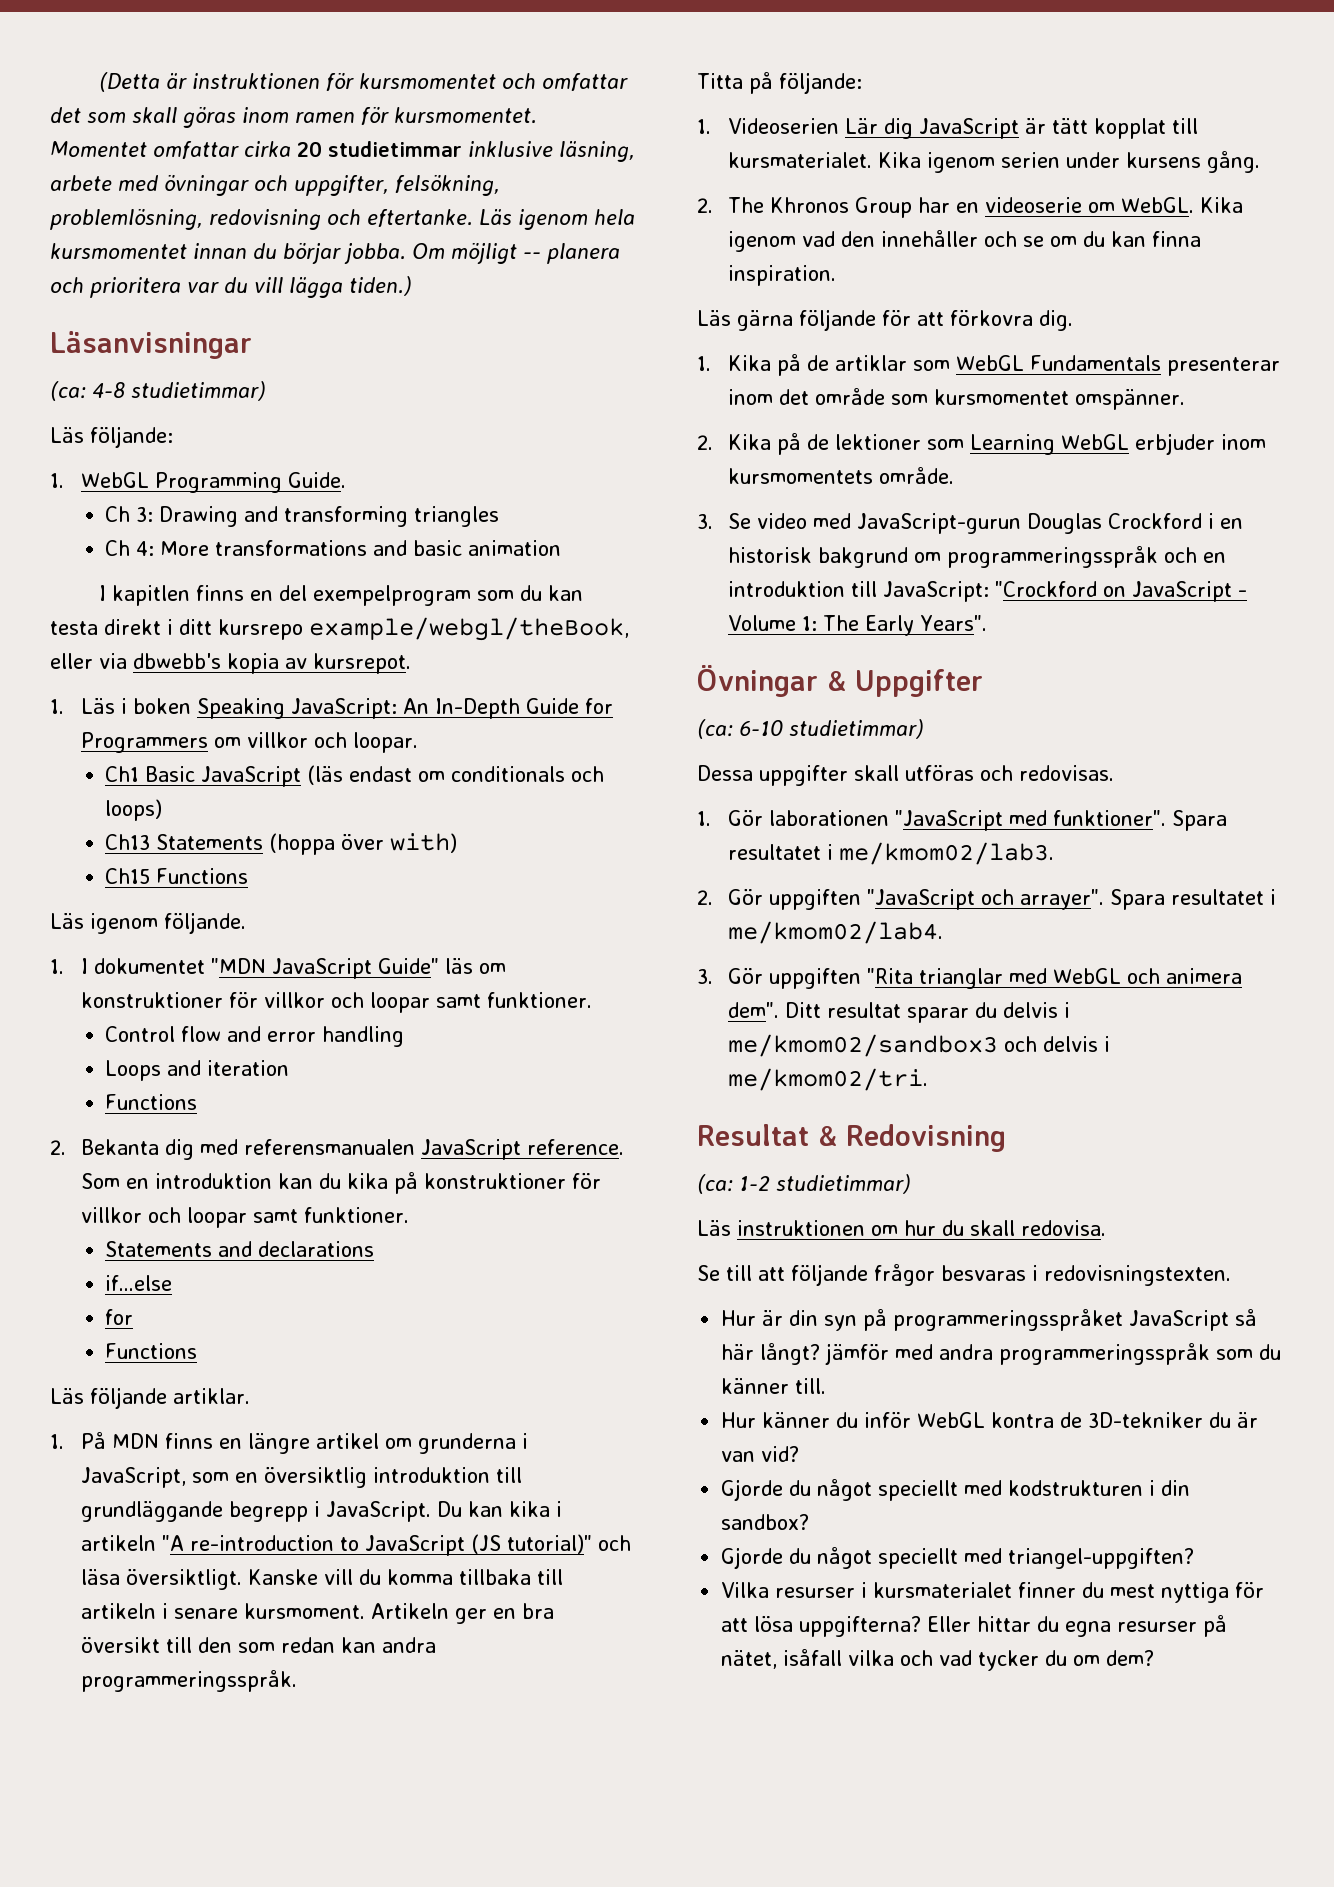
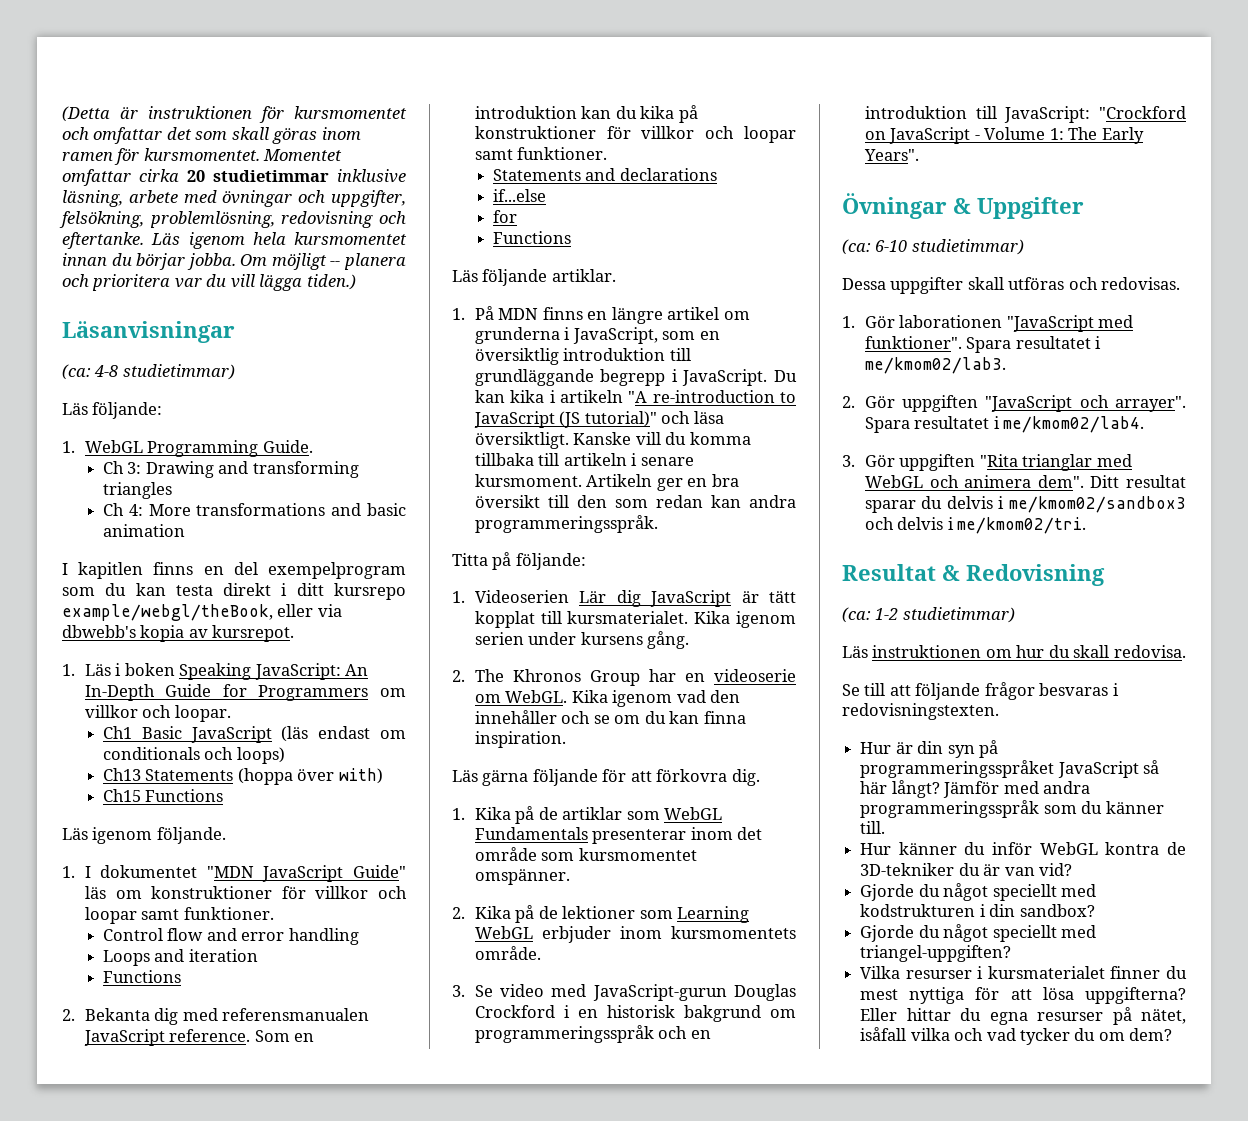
- Hur är din syn på programmeringsspråket JavaScript så här långt? jämför med andra programmeringsspråk som du känner till.
+ Hur är din syn på programmeringsspråket JavaScript så här långt? Jämför med andra programmeringsspråk som du känner till.

